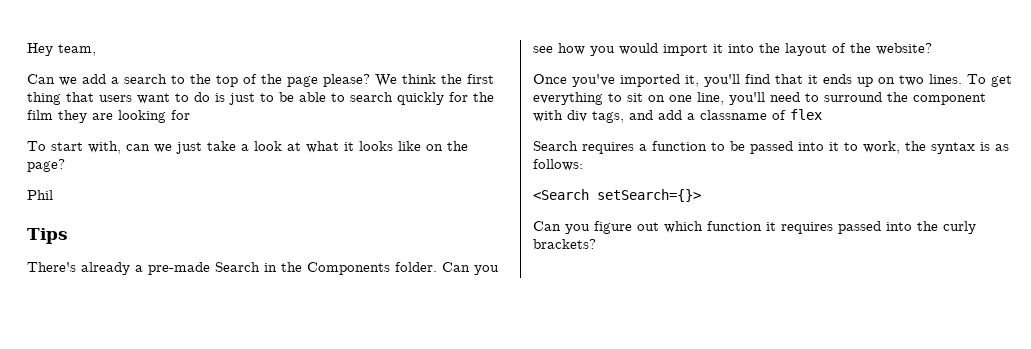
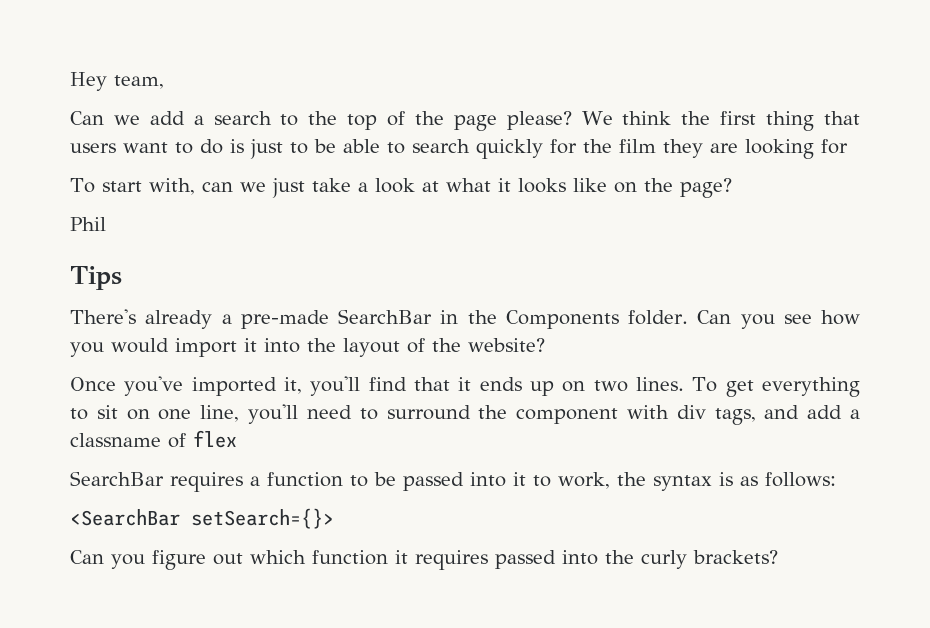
- There's already a pre-made Search in the Components folder.
+ There's already a pre-made SearchBar in the Components folder.
- Search requires a function to be passed into it to work, the syntax is as follows:
+ SearchBar requires a function to be passed into it to work, the syntax is as follows:
- <Search setSearch={}>
+ <SearchBar setSearch={}>

